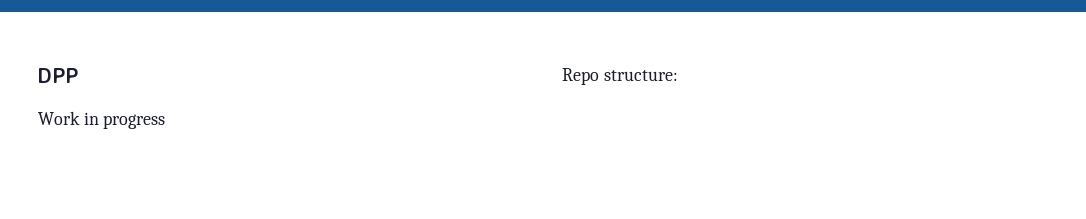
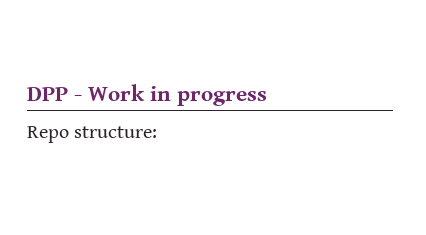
- DPP
- Work in progress
+ DPP - Work in progress

